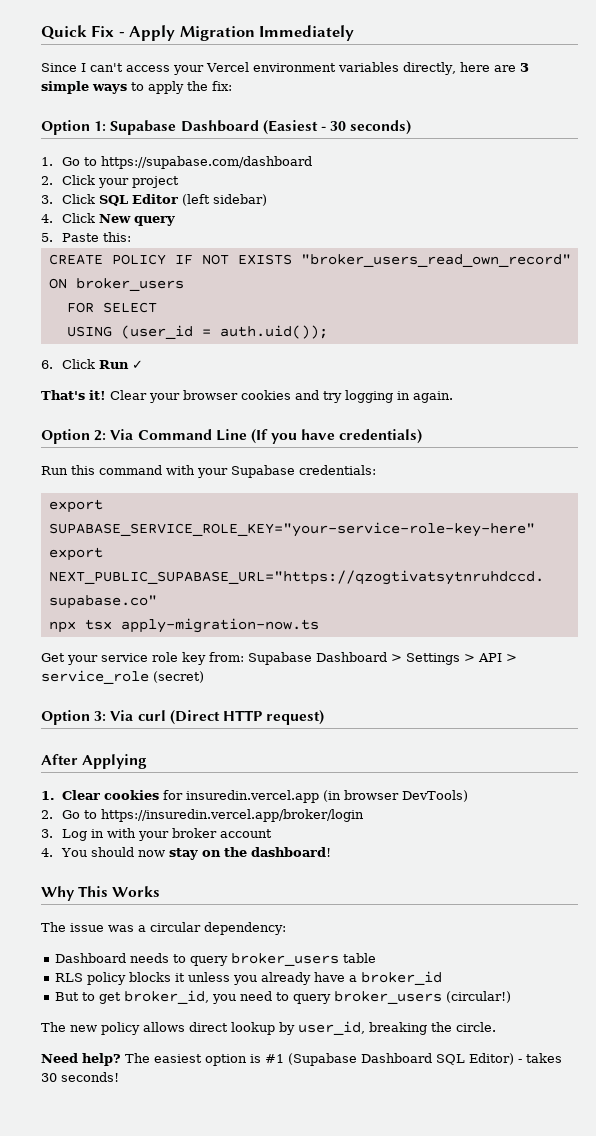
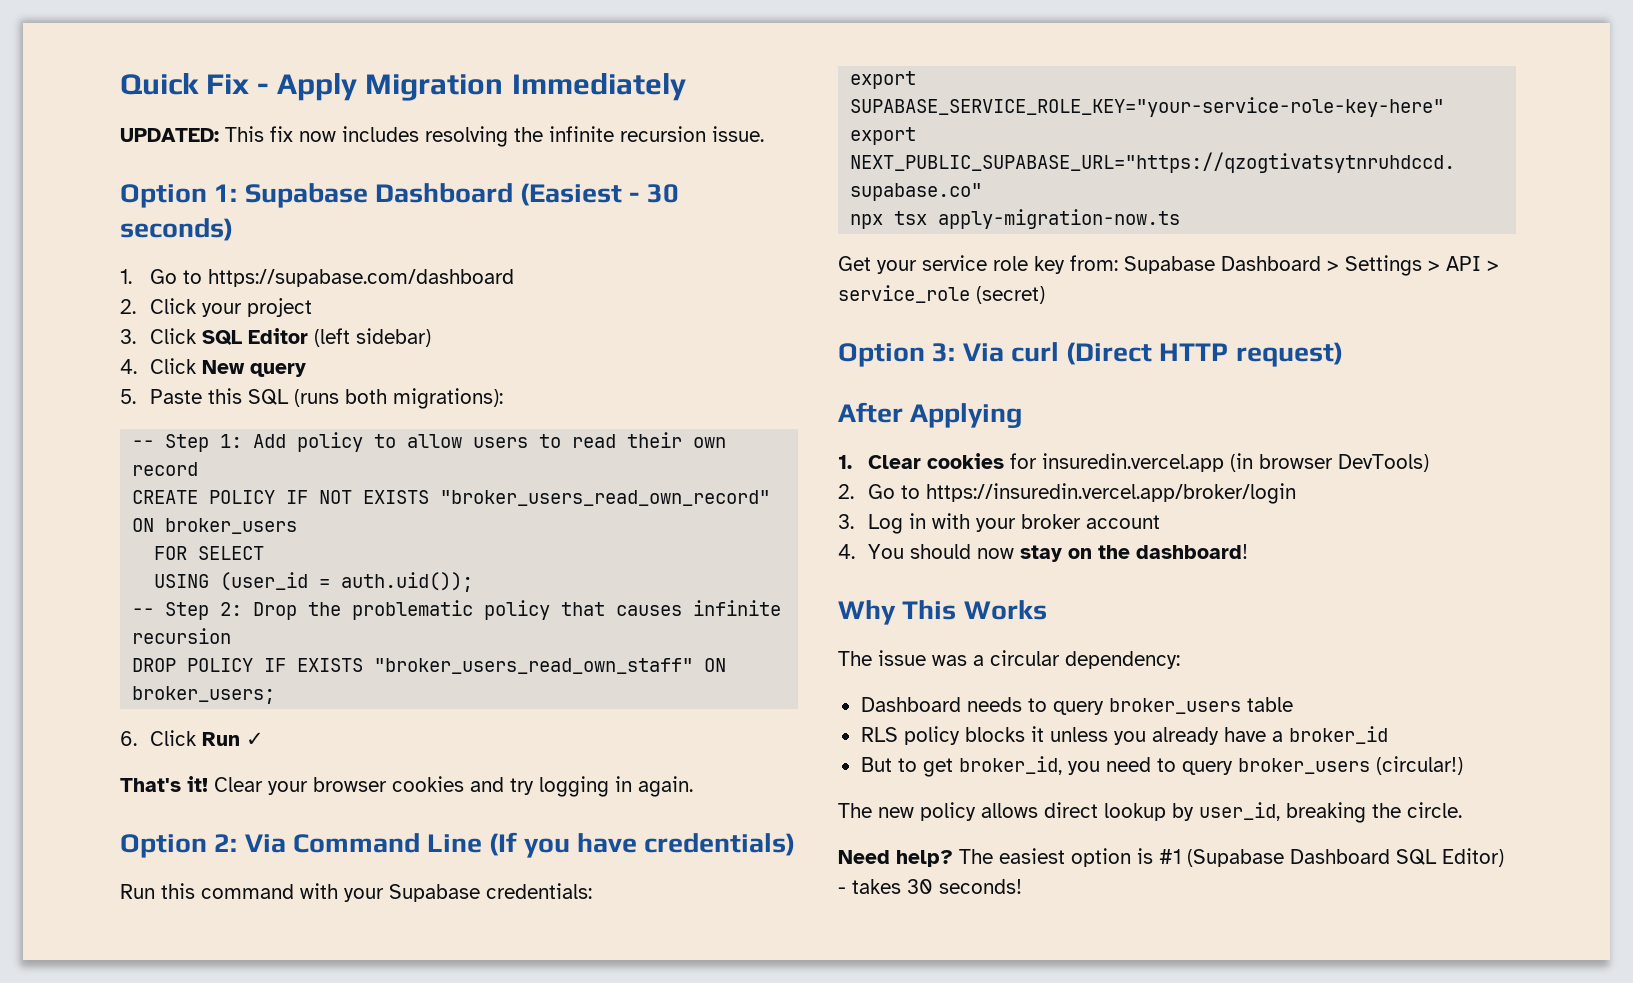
- Since I can't access your Vercel environment variables directly, here are 3 simple ways to apply the fix:
+ UPDATED: This fix now includes resolving the infinite recursion issue.
- 5. Paste this:
+ 5. Paste this SQL (runs both migrations):
+ -- Step 1: Add policy to allow users to read their own record
+ -- Step 2: Drop the problematic policy that causes infinite recursion
+ DROP POLICY IF EXISTS "broker_users_read_own_staff" ON broker_users;

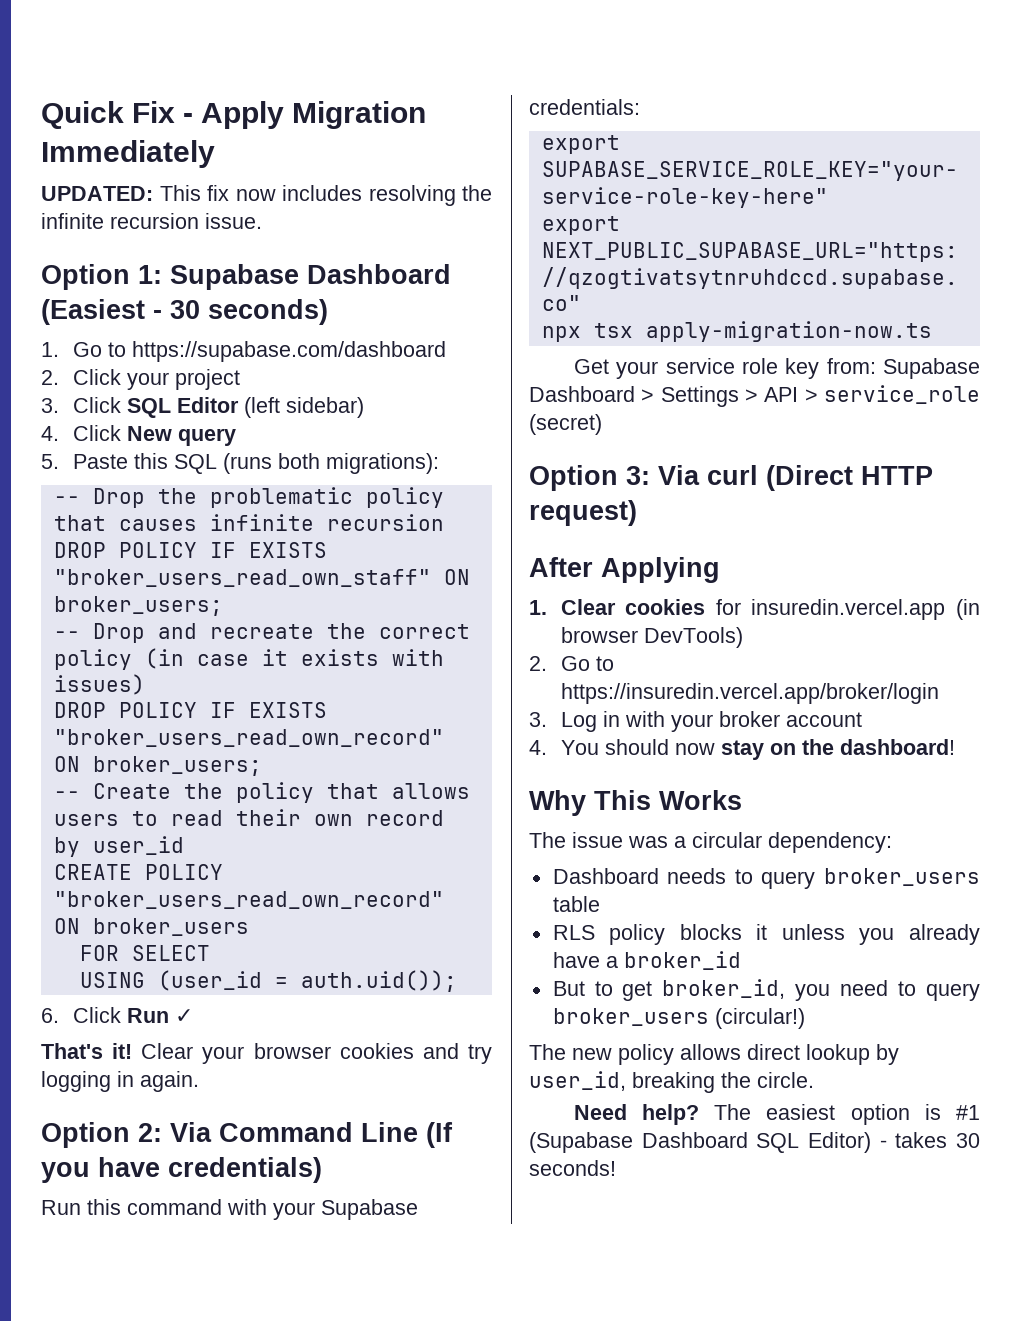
- -- Step 1: Add policy to allow users to read their own record
- CREATE POLICY IF NOT EXISTS "broker_users_read_own_record" ON broker_users
- FOR SELECT
- USING (user_id = auth.uid());
- -- Step 2: Drop the problematic policy that causes infinite recursion
+ -- Drop the problematic policy that causes infinite recursion
+ -- Drop and recreate the correct policy (in case it exists with issues)
+ DROP POLICY IF EXISTS "broker_users_read_own_record" ON broker_users;
+ -- Create the policy that allows users to read their own record by user_id
+ CREATE POLICY "broker_users_read_own_record" ON broker_users
+ FOR SELECT
+ USING (user_id = auth.uid());

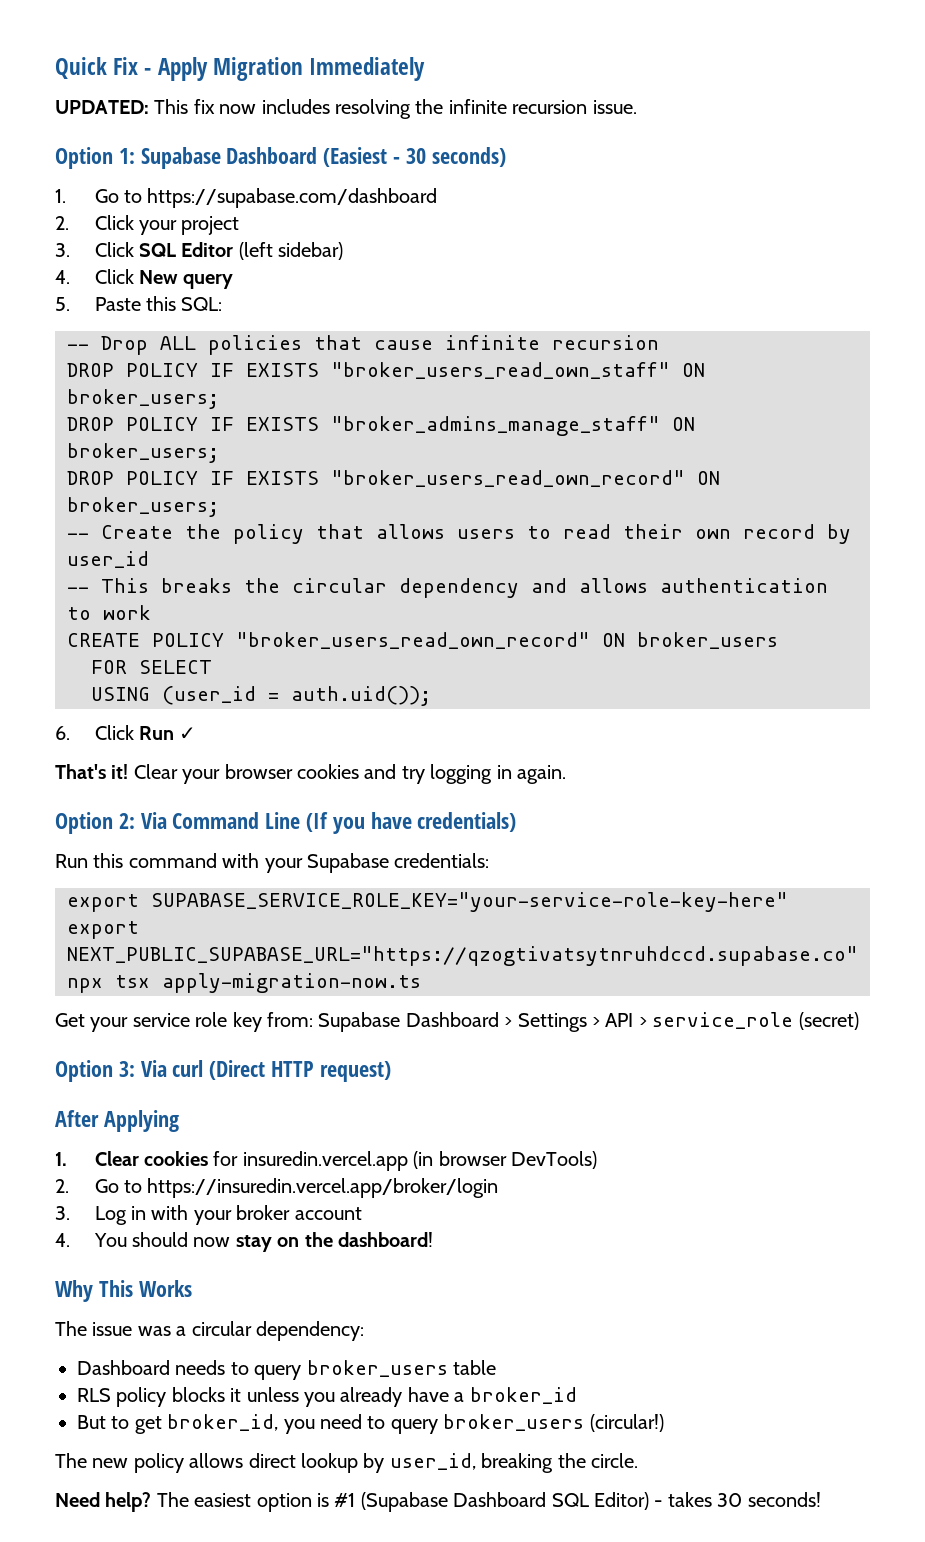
- 5. Paste this SQL (runs both migrations):
- -- Drop the problematic policy that causes infinite recursion
+ 5. Paste this SQL:
+ -- Drop ALL policies that cause infinite recursion
- -- Drop and recreate the correct policy (in case it exists with issues)
+ DROP POLICY IF EXISTS "broker_admins_manage_staff" ON broker_users;
+ -- This breaks the circular dependency and allows authentication to work

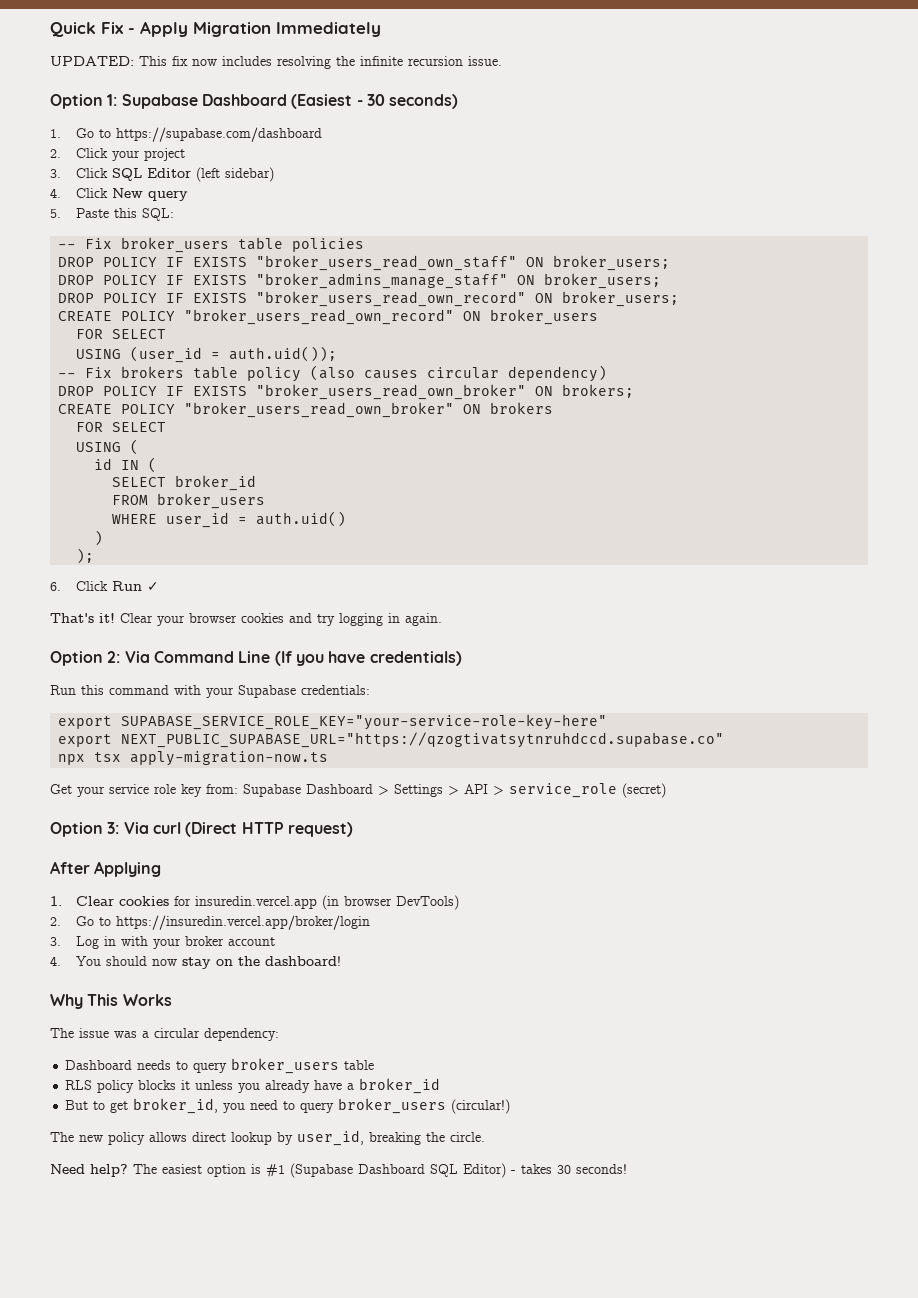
- -- Drop ALL policies that cause infinite recursion
+ -- Fix broker_users table policies
- -- Create the policy that allows users to read their own record by user_id
- -- This breaks the circular dependency and allows authentication to work
+ -- Fix brokers table policy (also causes circular dependency)
+ DROP POLICY IF EXISTS "broker_users_read_own_broker" ON brokers;
+ CREATE POLICY "broker_users_read_own_broker" ON brokers
+ FOR SELECT
+ USING (
+ id IN (
+ SELECT broker_id
+ FROM broker_users
+ WHERE user_id = auth.uid()
+ )
+ );

